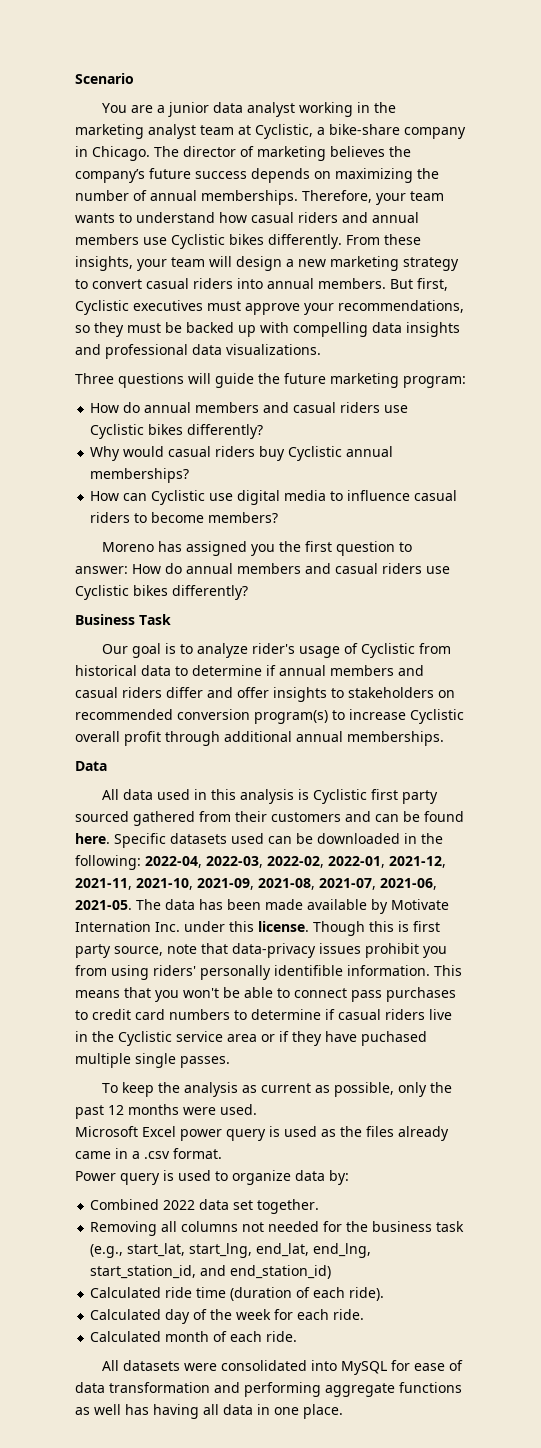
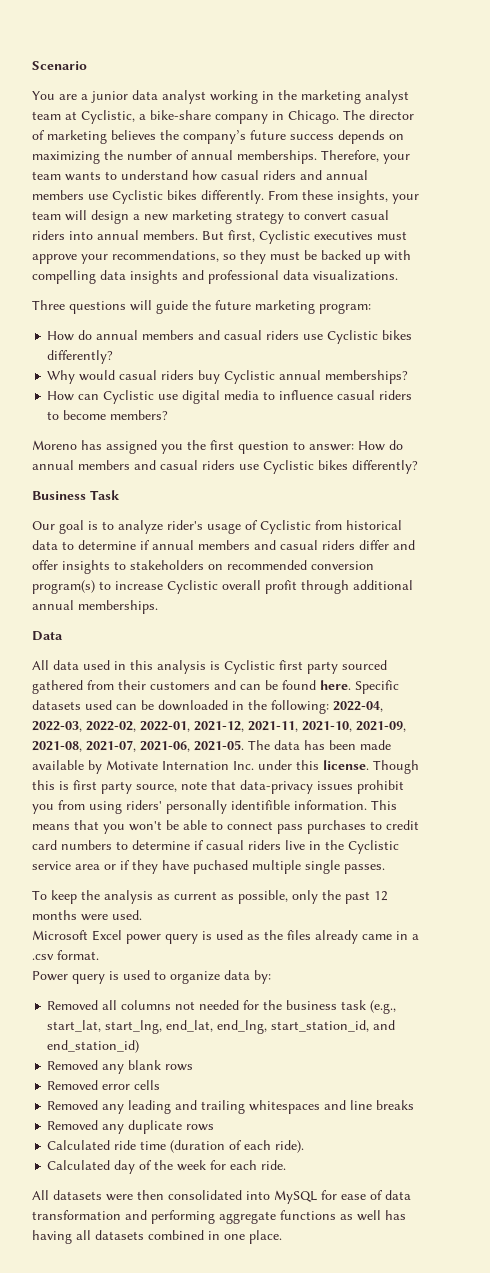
- Combined 2022 data set together.
- Removing all columns not needed for the business task (e.g., start_lat, start_lng, end_lat, end_lng, start_station_id, and end_station_id)
+ Removed all columns not needed for the business task (e.g., start_lat, start_lng, end_lat, end_lng, start_station_id, and end_station_id)
+ Removed any blank rows
+ Removed error cells
+ Removed any leading and trailing whitespaces and line breaks
+ Removed any duplicate rows
- Calculated month of each ride.
- All datasets were consolidated into MySQL for ease of data transformation and performing aggregate functions as well has having all data in one place.
+ All datasets were then consolidated into MySQL for ease of data transformation and performing aggregate functions as well has having all datasets combined in one place.

